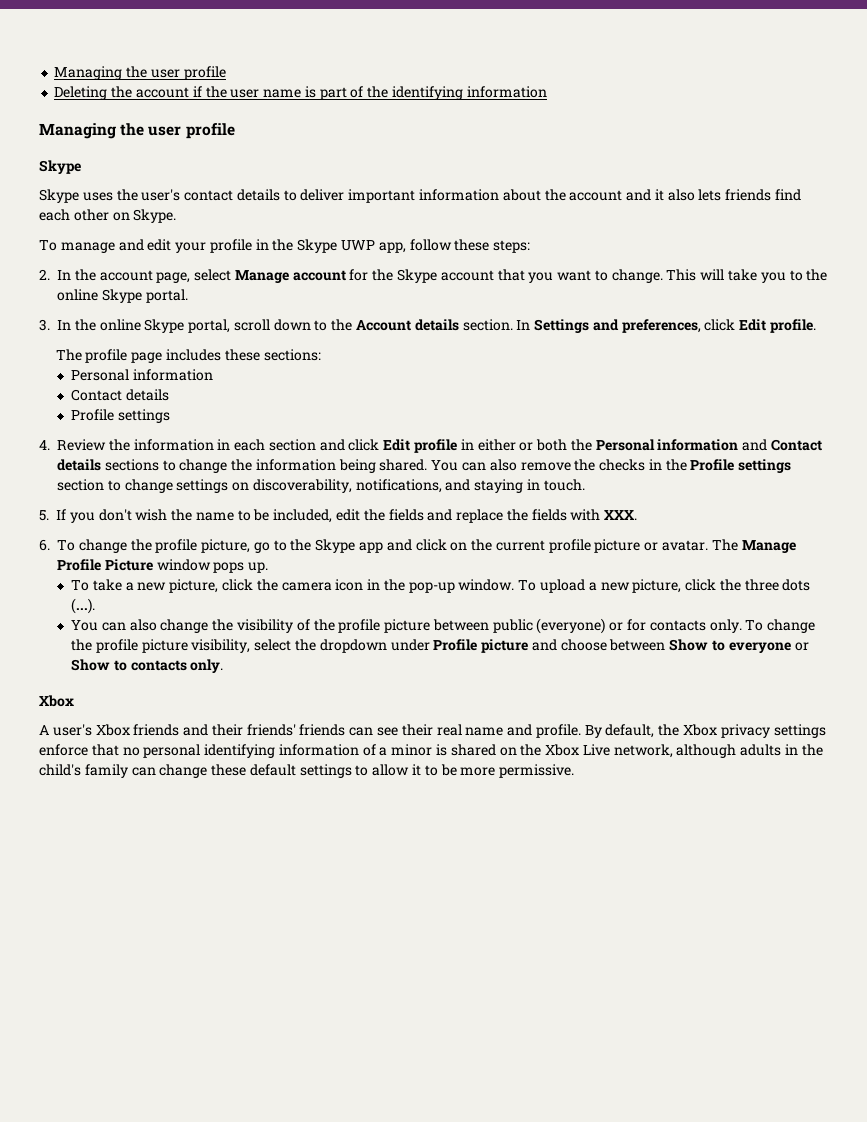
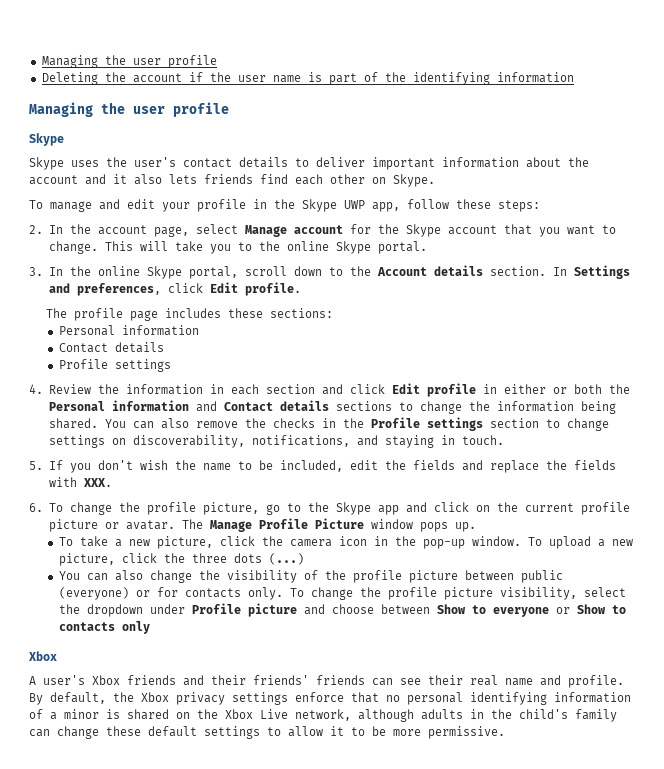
- To upload a new picture, click the three dots (...).
+ To upload a new picture, click the three dots (...)
- To change the profile picture visibility, select the dropdown under Profile picture and choose between Show to everyone or Show to contacts only.
+ To change the profile picture visibility, select the dropdown under Profile picture and choose between Show to everyone or Show to contacts only

